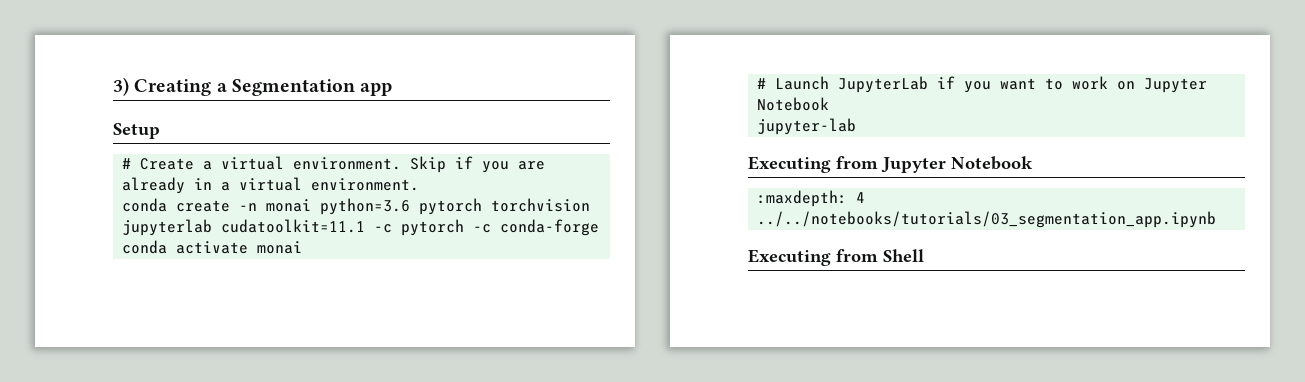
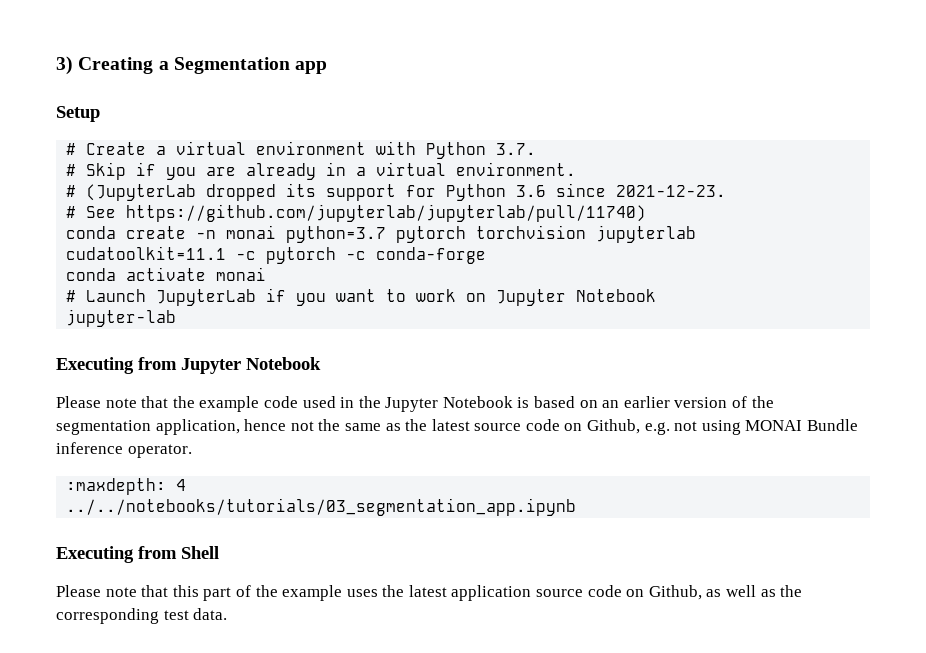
- # Create a virtual environment. Skip if you are already in a virtual environment.
+ # Create a virtual environment with Python 3.7.
+ # Skip if you are already in a virtual environment.
+ # (JupyterLab dropped its support for Python 3.6 since 2021-12-23.
+ # See https://github.com/jupyterlab/jupyterlab/pull/11740)
- conda create -n monai python=3.6 pytorch torchvision jupyterlab cudatoolkit=11.1 -c pytorch -c conda-forge
+ conda create -n monai python=3.7 pytorch torchvision jupyterlab cudatoolkit=11.1 -c pytorch -c conda-forge
+ Please note that the example code used in the Jupyter Notebook is based on an earlier version of the segmentation application, hence not the same as the latest source code on Github, e.g. not using MONAI Bundle inference operator.
+ Please note that this part of the example uses the latest application source code on Github, as well as the corresponding test data.

